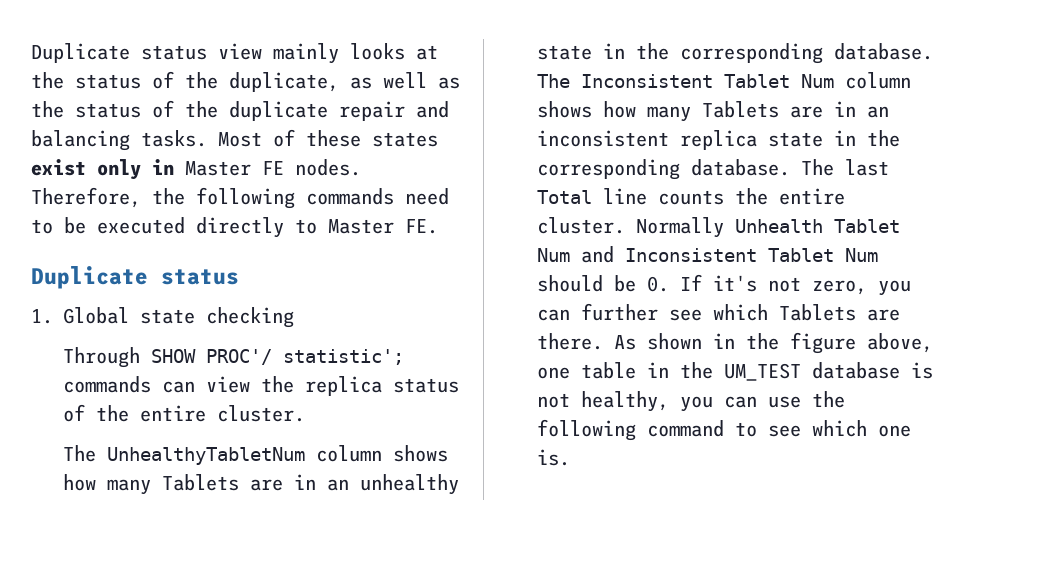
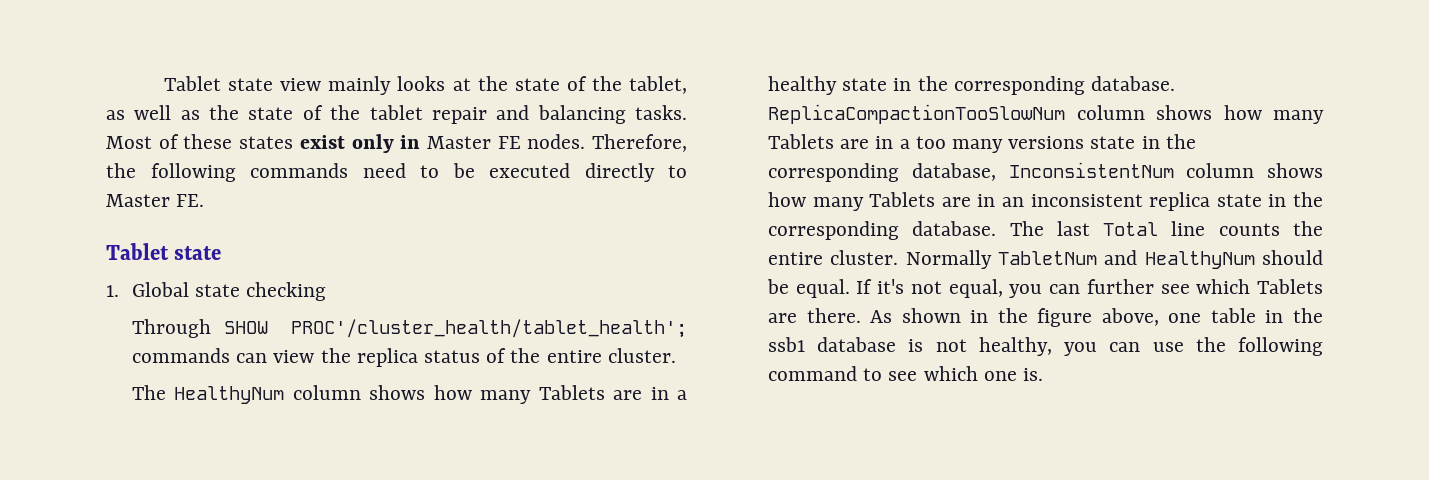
- Duplicate status view mainly looks at the status of the duplicate, as well as the status of the duplicate repair and balancing tasks.
+ Tablet state view mainly looks at the state of the tablet, as well as the state of the tablet repair and balancing tasks.
  Therefore, the following commands need to be executed directly to Master FE.
- Duplicate status
+ Tablet state
- Through SHOW PROC'/ statistic'; commands can view the replica status of the entire cluster.
+ Through SHOW PROC'/cluster_health/tablet_health'; commands can view the replica status of the entire cluster.
- The UnhealthyTabletNum column shows how many Tablets are in an unhealthy state in the corresponding database. The Inconsistent Tablet Num column shows how many Tablets are in an inconsistent replica state in the corresponding database.
+ The HealthyNum column shows how many Tablets are in a healthy state in the corresponding database. ReplicaCompactionTooSlowNum column shows how many Tablets are in a too many versions state in the corresponding database, InconsistentNum column shows how many Tablets are in an inconsistent replica state in the corresponding database.
- Normally Unhealth Tablet Num and Inconsistent Tablet Num should be 0. If it's not zero, you can further see which Tablets are there.
+ Normally TabletNum and HealthyNum should be equal. If it's not equal, you can further see which Tablets are there.
- As shown in the figure above, one table in the UM_TEST database is not healthy, you can use the following command to see which one is.
+ As shown in the figure above, one table in the ssb1 database is not healthy, you can use the following command to see which one is.

